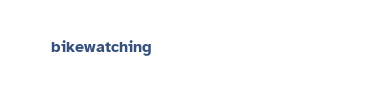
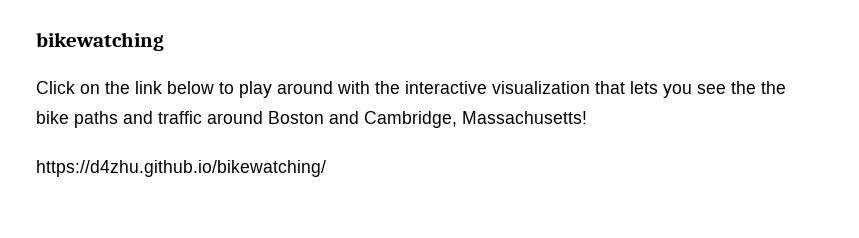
+ Click on the link below to play around with the interactive visualization that lets you see the the bike paths and traffic around Boston and Cambridge, Massachusetts!
+ https://d4zhu.github.io/bikewatching/

